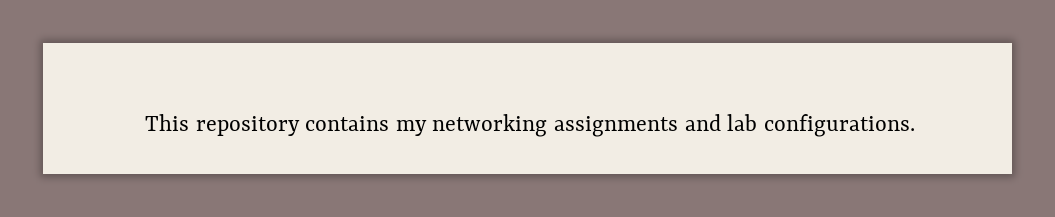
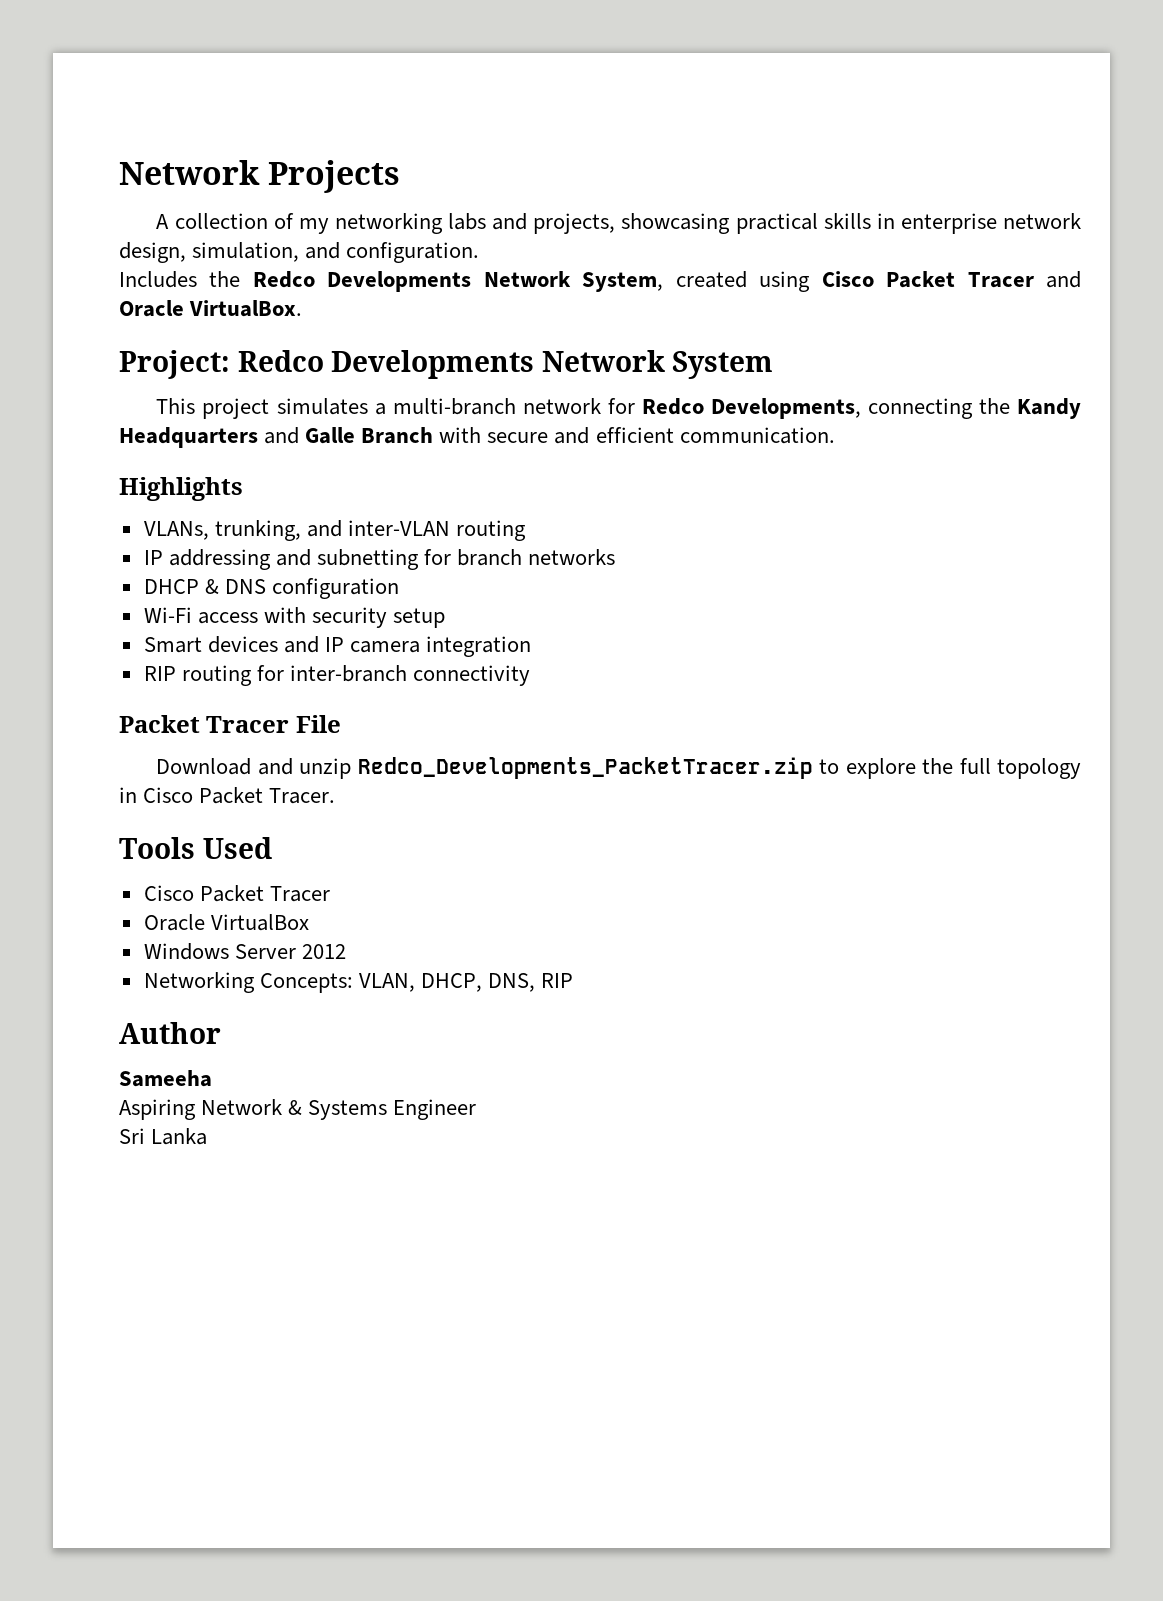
- This repository contains my networking assignments and lab configurations.
+ Network Projects
+ A collection of my networking labs and projects, showcasing practical skills in enterprise network design, simulation, and configuration.
+ Includes the Redco Developments Network System, created using Cisco Packet Tracer and Oracle VirtualBox.
+ Project: Redco Developments Network System
+ This project simulates a multi-branch network for Redco Developments, connecting the Kandy Headquarters and Galle Branch with secure and efficient communication.
+ Highlights
+ VLANs, trunking, and inter-VLAN routing
+ IP addressing and subnetting for branch networks
+ DHCP & DNS configuration
+ Wi-Fi access with security setup
+ Smart devices and IP camera integration
+ RIP routing for inter-branch connectivity
+ Packet Tracer File
+ Download and unzip Redco_Developments_PacketTracer.zip to explore the full topology in Cisco Packet Tracer.
+ Tools Used
+ Cisco Packet Tracer
+ Oracle VirtualBox
+ Windows Server 2012
+ Networking Concepts: VLAN, DHCP, DNS, RIP
+ Author
+ Sameeha
+ Aspiring Network & Systems Engineer
+ Sri Lanka

